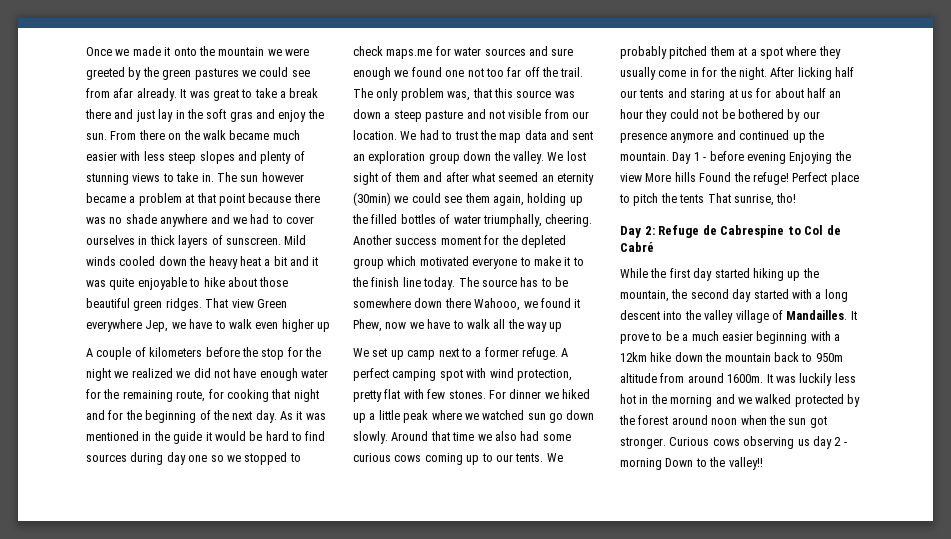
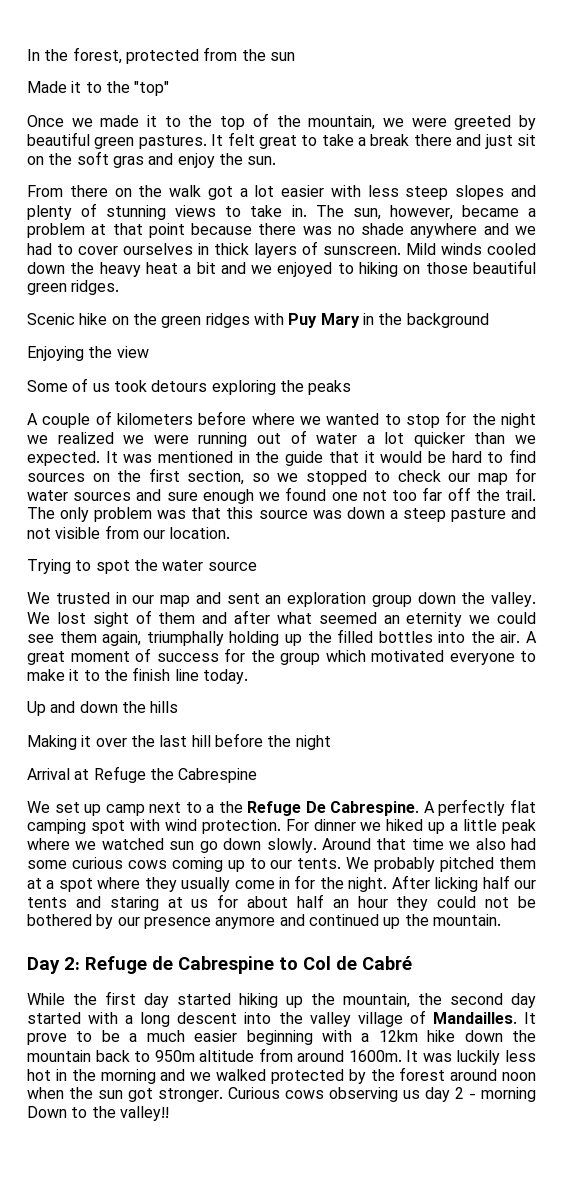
- Once we made it onto the mountain we were greeted by the green pastures we could see from afar already. It was great to take a break there and just lay in the soft gras and enjoy the sun. From there on the walk became much easier with less steep slopes and plenty of stunning views to take in.
+ In the forest, protected from the sun
+ Made it to the "top"
+ Once we made it to the top of the mountain, we were greeted by beautiful green pastures. It felt great to take a break there and just sit on the soft gras and enjoy the sun.
+ From there on the walk got a lot easier with less steep slopes and plenty of stunning views to take in.
- The sun however became a problem at that point because there was no shade anywhere and we had to cover ourselves in thick layers of sunscreen.
+ The sun, however, became a problem at that point because there was no shade anywhere and we had to cover ourselves in thick layers of sunscreen.
- Mild winds cooled down the heavy heat a bit and it was quite enjoyable to hike about those beautiful green ridges. That view Green everywhere Jep, we have to walk even higher up
+ Mild winds cooled down the heavy heat a bit and we enjoyed to hiking on those beautiful green ridges.
+ Scenic hike on the green ridges with Puy Mary in the background
+ Enjoying the view
+ Some of us took detours exploring the peaks
- A couple of kilometers before the stop for the night we realized we did not have enough water for the remaining route, for cooking that night and for the beginning of the next day. As it was mentioned in the guide it would be hard to find sources during day one so we stopped to check maps.me for water sources and sure enough we found one not too far off the trail.
+ A couple of kilometers before where we wanted to stop for the night we realized we were running out of water a lot quicker than we expected. It was mentioned in the guide that it would be hard to find sources on the first section, so we stopped to check our map for water sources and sure enough we found one not too far off the trail.
- The only problem was, that this source was down a steep pasture and not visible from our location. We had to trust the map data and sent an exploration group down the valley.
+ The only problem was that this source was down a steep pasture and not visible from our location.
+ Trying to spot the water source
+ We trusted in our map and sent an exploration group down the valley.
- We lost sight of them and after what seemed an eternity (30min) we could see them again, holding up the filled bottles of water triumphally, cheering. Another success moment for the depleted group which motivated everyone to make it to the finish line today. The source has to be somewhere down there Wahooo, we found it Phew, now we have to walk all the way up
+ We lost sight of them and after what seemed an eternity we could see them again, triumphally holding up the filled bottles into the air. A great moment of success for the group which motivated everyone to make it to the finish line today.
+ Up and down the hills
+ Making it over the last hill before the night
+ Arrival at Refuge the Cabrespine
- We set up camp next to a former refuge. A perfect camping spot with wind protection, pretty flat with few stones.
+ We set up camp next to a the Refuge De Cabrespine. A perfectly flat camping spot with wind protection.
- Day 1 - before evening Enjoying the view More hills Found the refuge! Perfect place to pitch the tents That sunrise, tho!

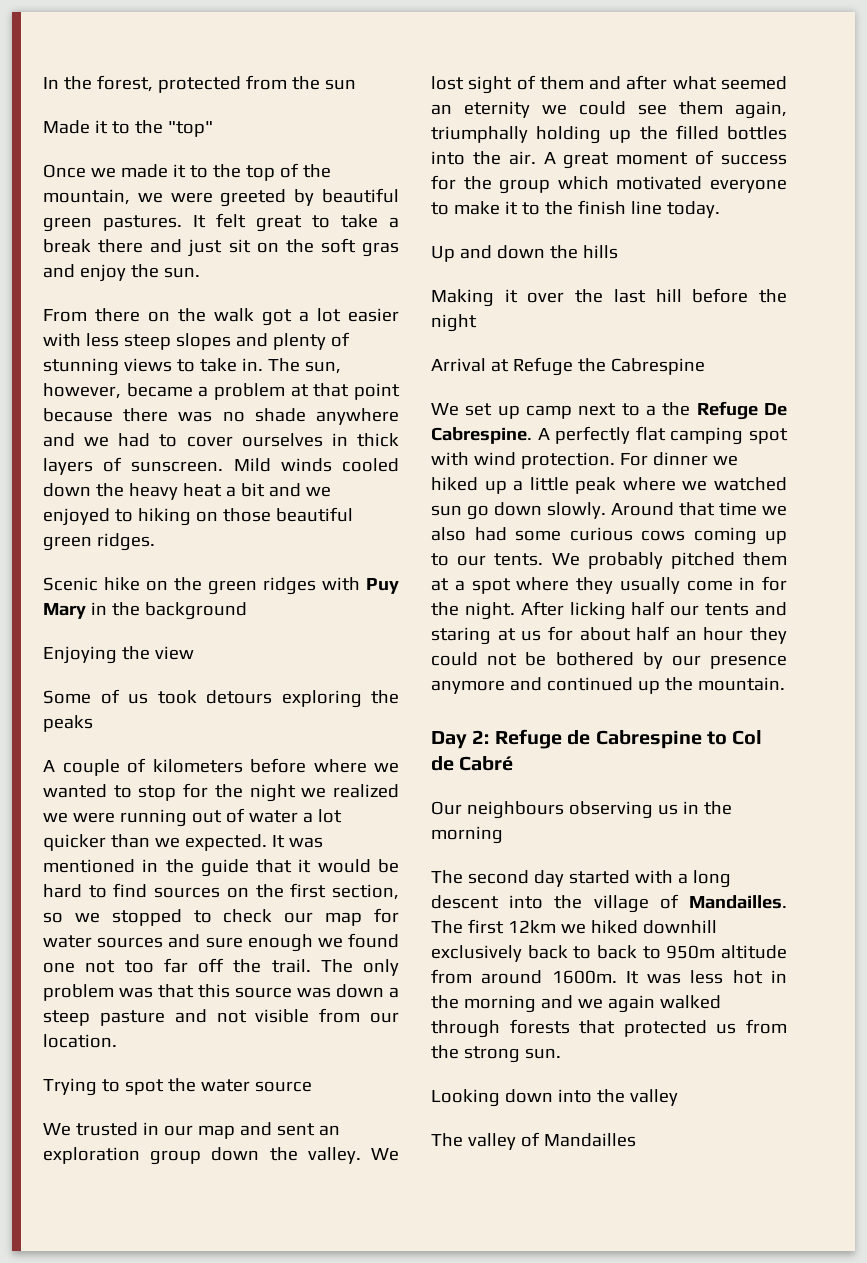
- While the first day started hiking up the mountain, the second day started with a long descent into the valley village of Mandailles.
+ Our neighbours observing us in the morning
+ The second day started with a long descent into the village of Mandailles.
- It prove to be a much easier beginning with a 12km hike down the mountain back to 950m altitude from around 1600m.
+ The first 12km we hiked downhill exclusively back to back to 950m altitude from around 1600m.
- It was luckily less hot in the morning and we walked protected by the forest around noon when the sun got stronger. Curious cows observing us day 2 - morning Down to the valley!!
+ It was less hot in the morning and we again walked through forests that protected us from the strong sun.
+ Looking down into the valley
+ The valley of Mandailles

